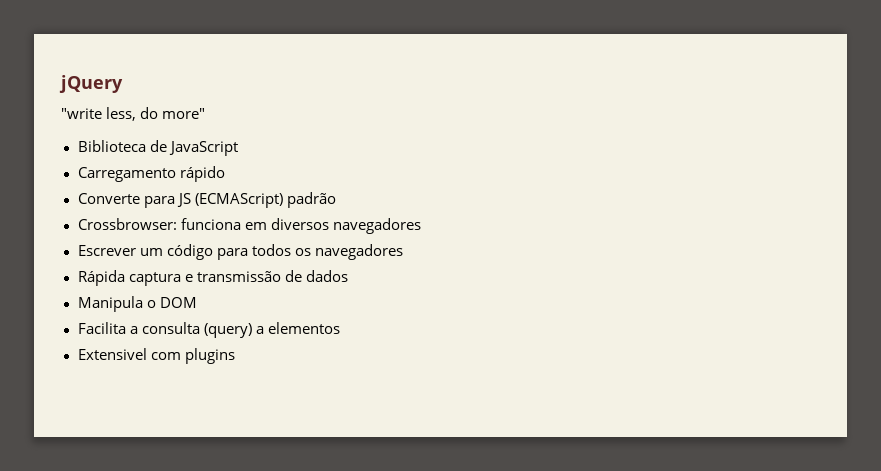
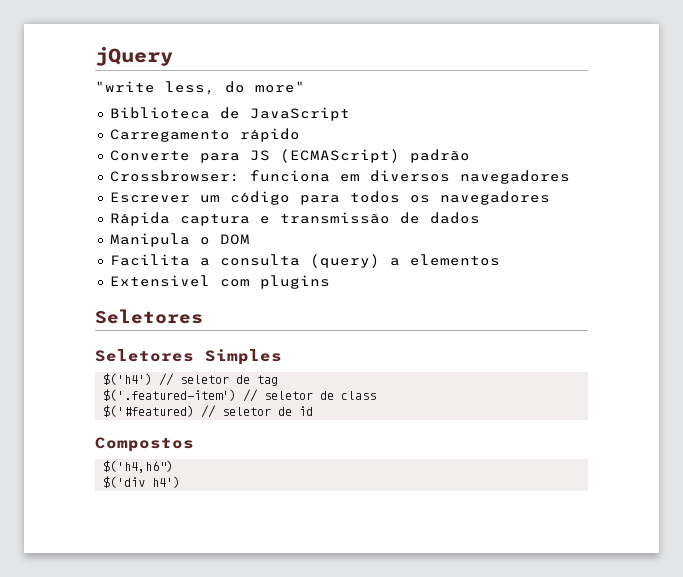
  Extensivel com plugins
+ Seletores
+ Seletores Simples
+ $('h4') // seletor de tag
+ $('.featured-item') // seletor de class
+ $('#featured) // seletor de id
+ Compostos
+ $('h4,h6")
+ $('div h4')

